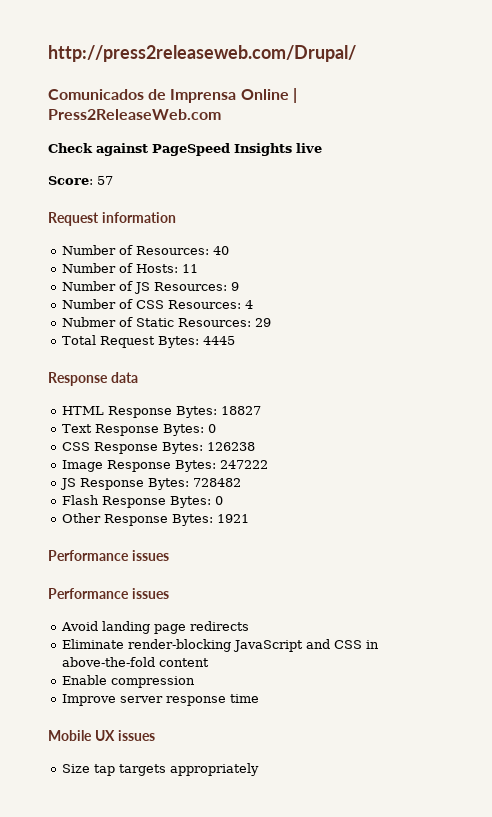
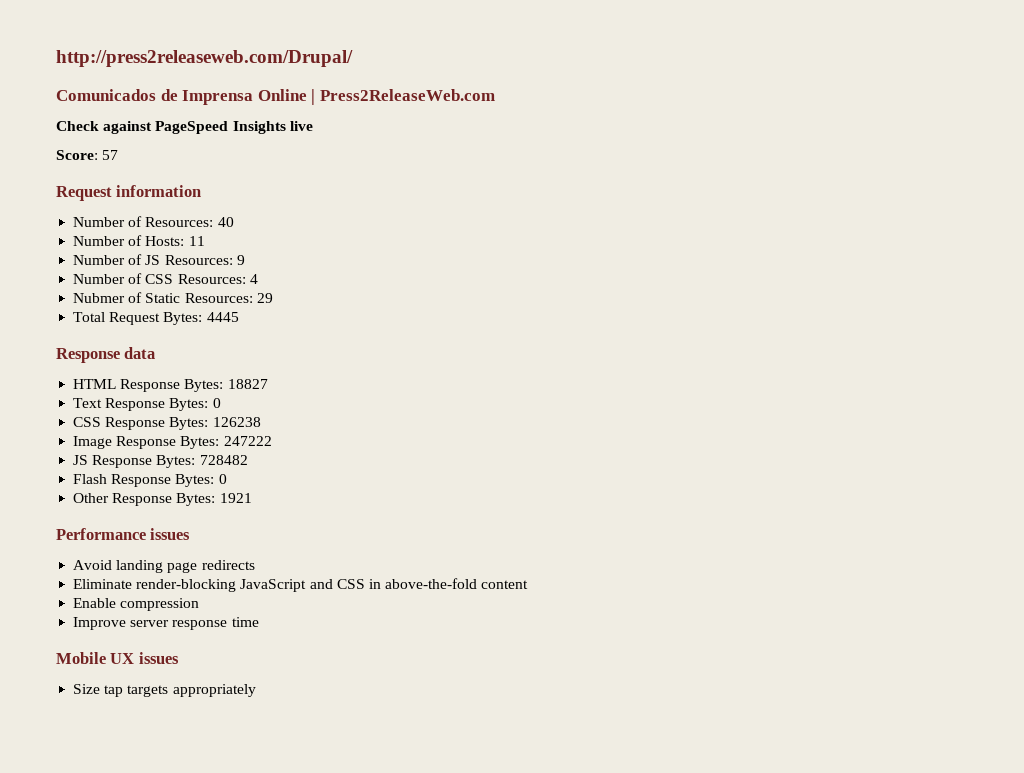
  Other Response Bytes: 1921
- Performance issues

